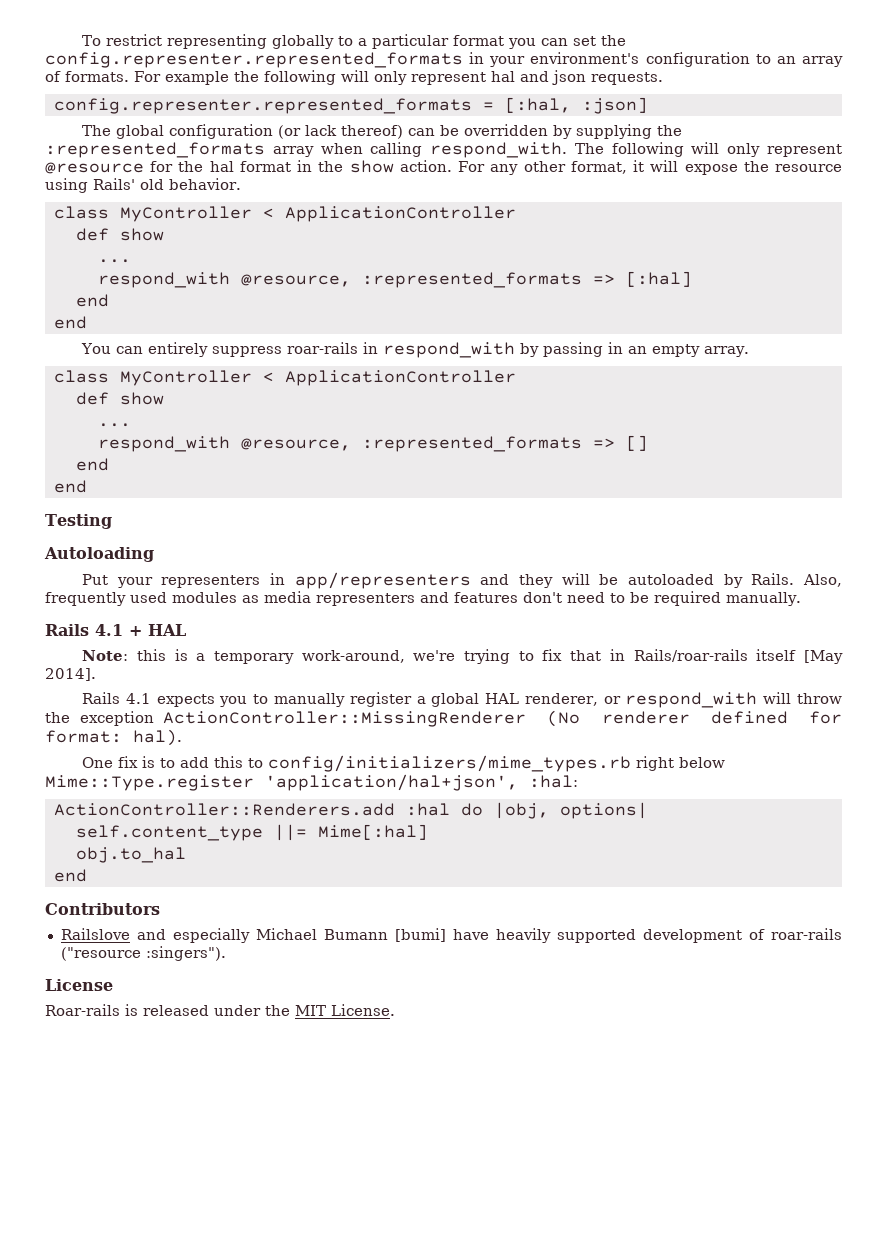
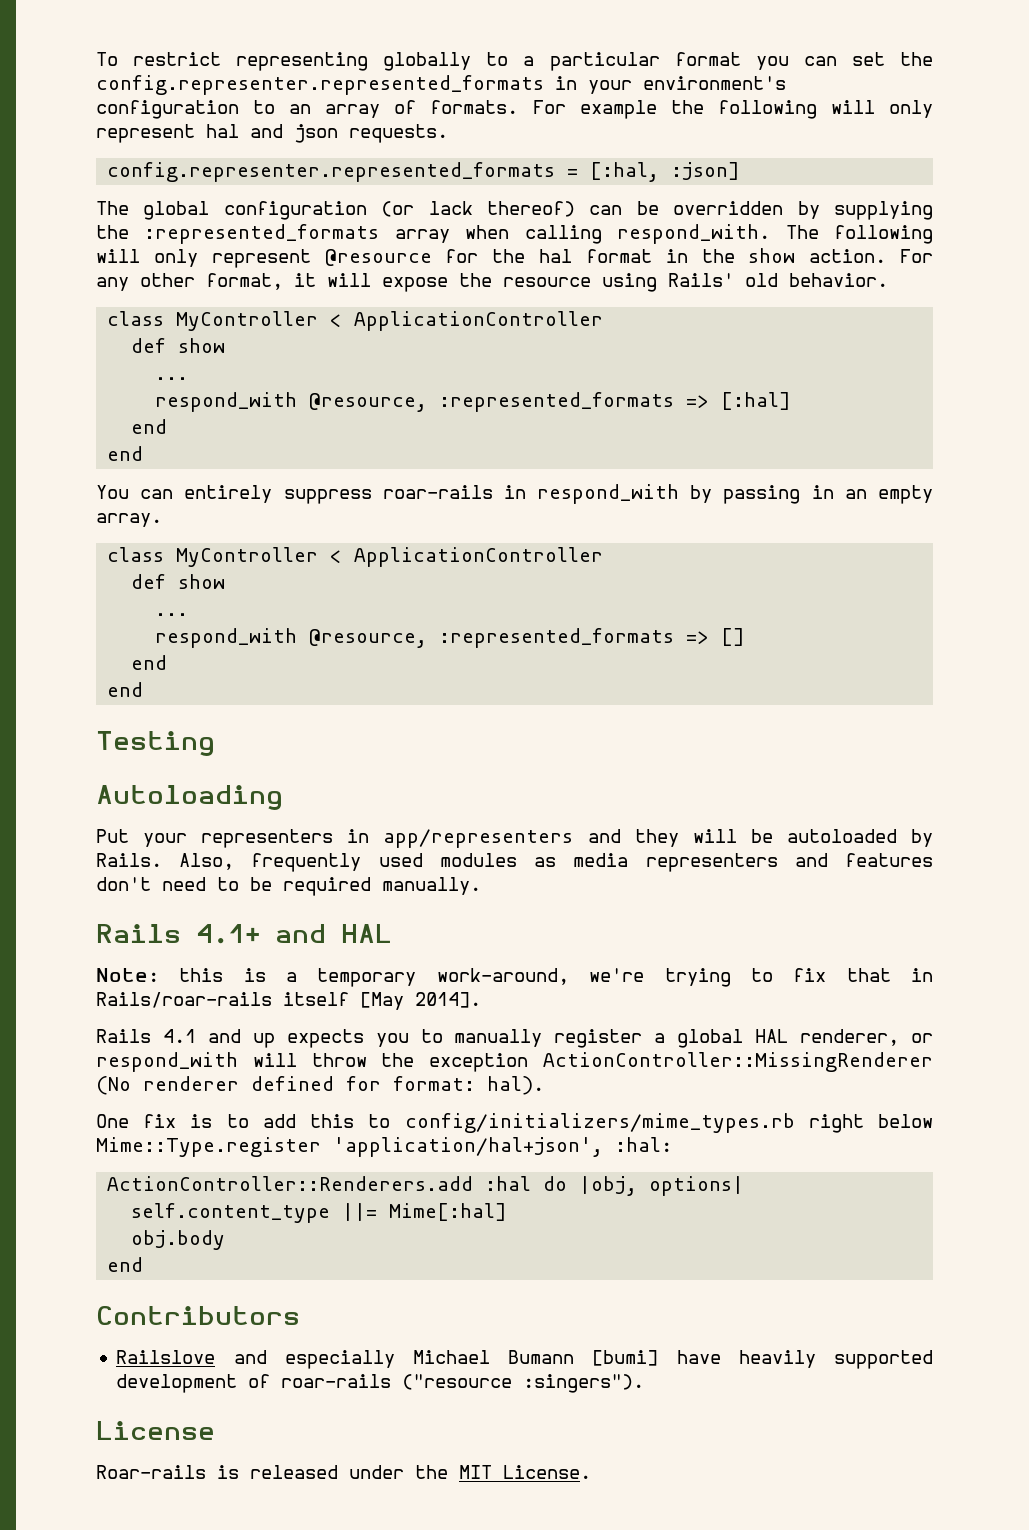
- Rails 4.1 + HAL
+ Rails 4.1+ and HAL
- Rails 4.1 expects you to manually register a global HAL renderer, or respond_with will throw the exception ActionController::MissingRenderer (No renderer defined for format: hal).
+ Rails 4.1 and up expects you to manually register a global HAL renderer, or respond_with will throw the exception ActionController::MissingRenderer (No renderer defined for format: hal).
- obj.to_hal
+ obj.body

